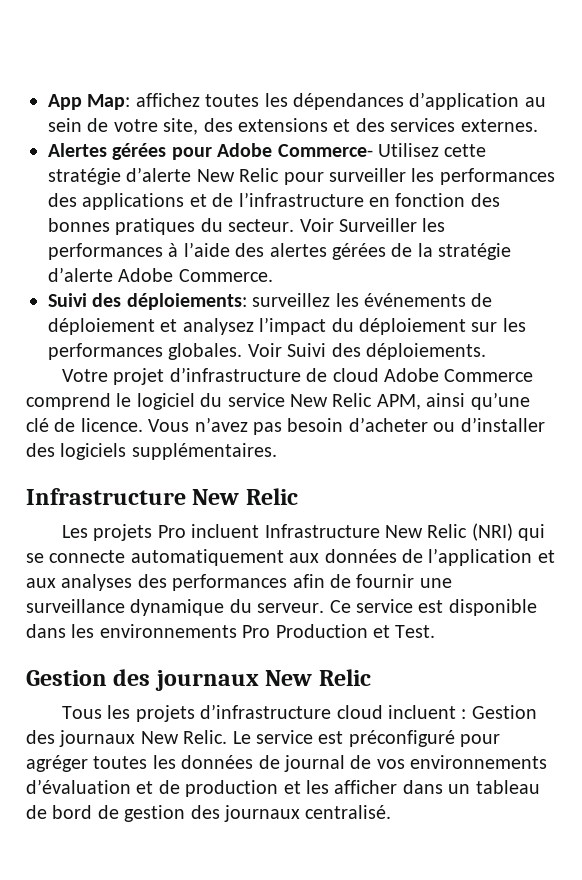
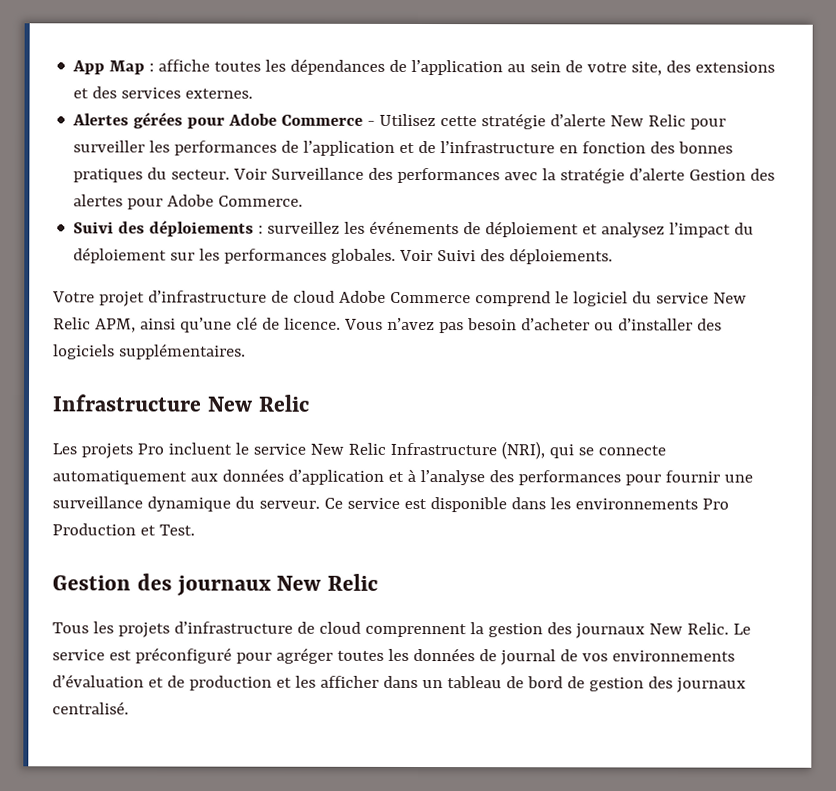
- App Map: affichez toutes les dépendances d’application au sein de votre site, des extensions et des services externes.
+ App Map : affiche toutes les dépendances de l’application au sein de votre site, des extensions et des services externes.
- Alertes gérées pour Adobe Commerce- Utilisez cette stratégie d’alerte New Relic pour surveiller les performances des applications et de l’infrastructure en fonction des bonnes pratiques du secteur.
+ Alertes gérées pour Adobe Commerce - Utilisez cette stratégie d’alerte New Relic pour surveiller les performances de l’application et de l’infrastructure en fonction des bonnes pratiques du secteur.
- Voir Surveiller les performances à l’aide des alertes gérées de la stratégie d’alerte Adobe Commerce.
+ Voir Surveillance des performances avec la stratégie d’alerte Gestion des alertes pour Adobe Commerce.
- Suivi des déploiements: surveillez les événements de déploiement et analysez l’impact du déploiement sur les performances globales.
+ Suivi des déploiements : surveillez les événements de déploiement et analysez l’impact du déploiement sur les performances globales.
- Les projets Pro incluent Infrastructure New Relic (NRI) qui se connecte automatiquement aux données de l’application et aux analyses des performances afin de fournir une surveillance dynamique du serveur.
+ Les projets Pro incluent le service New Relic Infrastructure (NRI), qui se connecte automatiquement aux données d’application et à l’analyse des performances pour fournir une surveillance dynamique du serveur.
- Tous les projets d’infrastructure cloud incluent : Gestion des journaux New Relic.
+ Tous les projets d’infrastructure de cloud comprennent la gestion des journaux New Relic.

